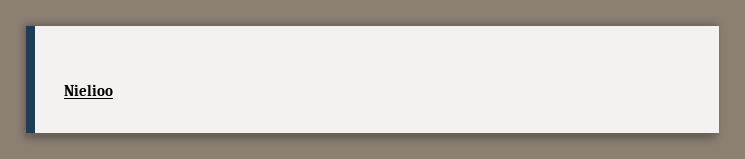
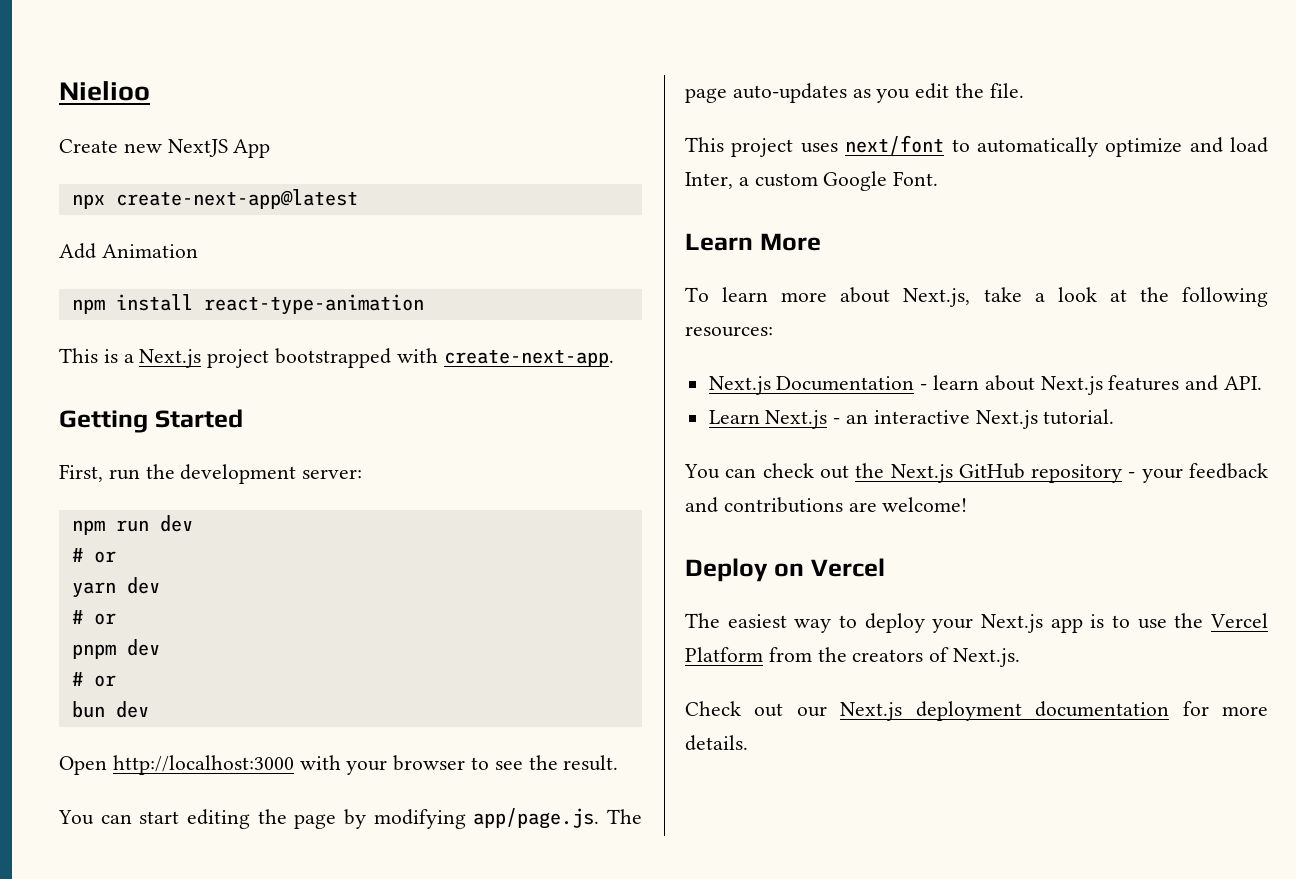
+ Create new NextJS App
+ npx create-next-app@latest
+ Add Animation
+ npm install react-type-animation
+ This is a Next.js project bootstrapped with create-next-app.
+ Getting Started
+ First, run the development server:
+ npm run dev
+ # or
+ yarn dev
+ # or
+ pnpm dev
+ # or
+ bun dev
+ Open http://localhost:3000 with your browser to see the result.
+ You can start editing the page by modifying app/page.js. The page auto-updates as you edit the file.
+ This project uses next/font to automatically optimize and load Inter, a custom Google Font.
+ Learn More
+ To learn more about Next.js, take a look at the following resources:
+ Next.js Documentation - learn about Next.js features and API.
+ Learn Next.js - an interactive Next.js tutorial.
+ You can check out the Next.js GitHub repository - your feedback and contributions are welcome!
+ Deploy on Vercel
+ The easiest way to deploy your Next.js app is to use the Vercel Platform from the creators of Next.js.
+ Check out our Next.js deployment documentation for more details.

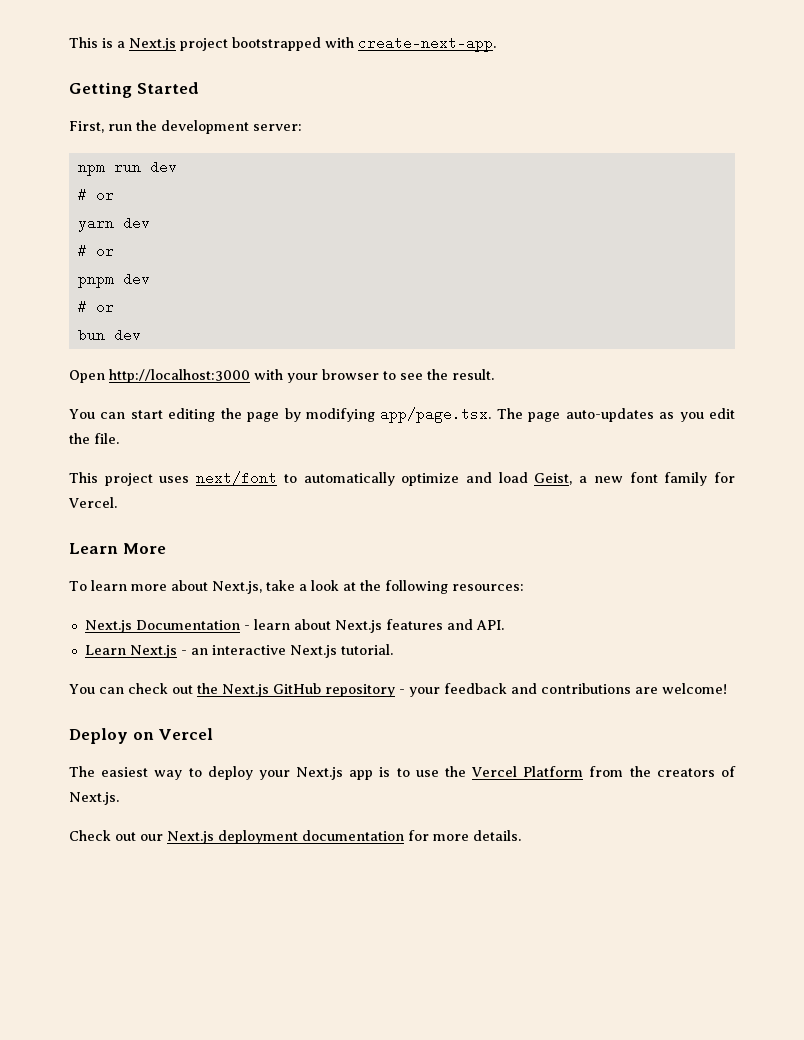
- Nielioo
- Create new NextJS App
- npx create-next-app@latest
- Add Animation
- npm install react-type-animation
- You can start editing the page by modifying app/page.js. The page auto-updates as you edit the file.
+ You can start editing the page by modifying app/page.tsx. The page auto-updates as you edit the file.
- This project uses next/font to automatically optimize and load Inter, a custom Google Font.
+ This project uses next/font to automatically optimize and load Geist, a new font family for Vercel.

